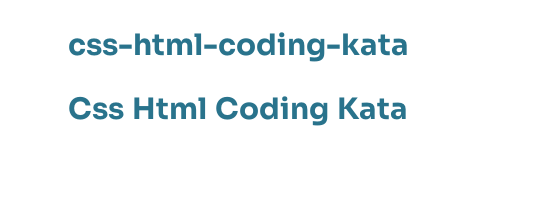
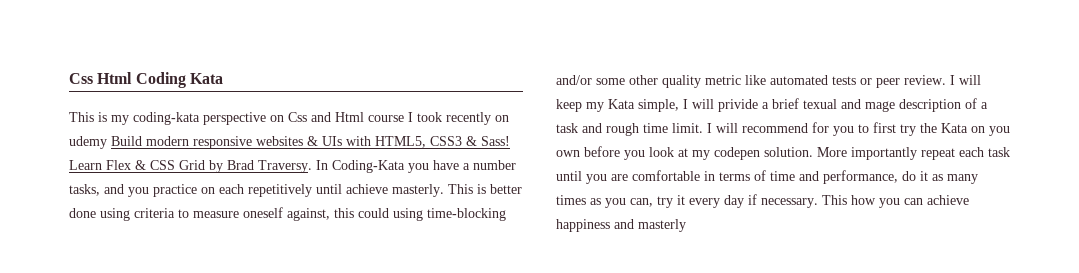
- css-html-coding-kata
+ This is my coding-kata perspective on Css and Html course I took recently on udemy Build modern responsive websites & UIs with HTML5, CSS3 & Sass! Learn Flex & CSS Grid by Brad Traversy. In Coding-Kata you have a number tasks, and you practice on each repetitively until achieve masterly. This is better done using criteria to measure oneself against, this could using time-blocking and/or some other quality metric like automated tests or peer review. I will keep my Kata simple, I will privide a brief texual and mage description of a task and rough time limit. I will recommend for you to first try the Kata on you own before you look at my codepen solution. More importantly repeat each task until you are comfortable in terms of time and performance, do it as many times as you can, try it every day if necessary. This how you can achieve happiness and masterly

